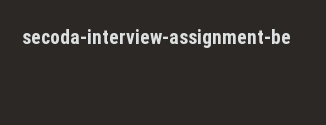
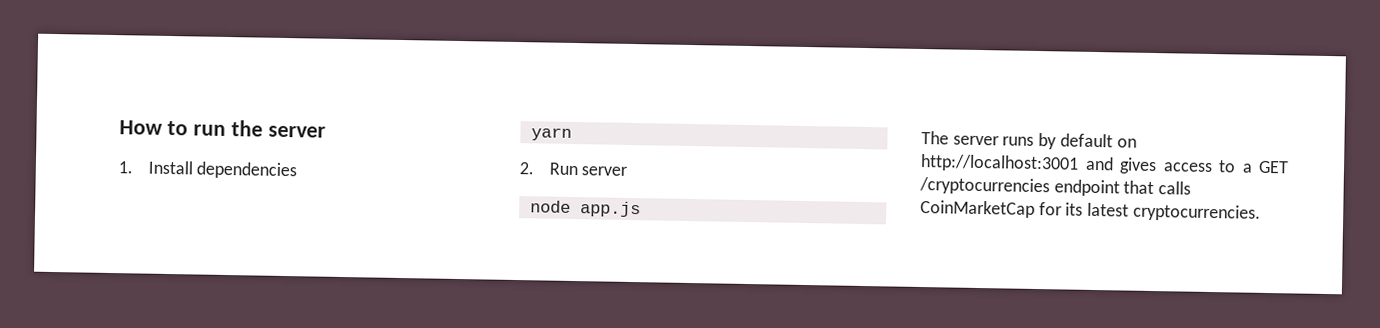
- secoda-interview-assignment-be
+ How to run the server
+ 1. Install dependencies
+ yarn
+ 2. Run server
+ node app.js
+ The server runs by default on http://localhost:3001 and gives access to a GET /cryptocurrencies endpoint that calls CoinMarketCap for its latest cryptocurrencies.

